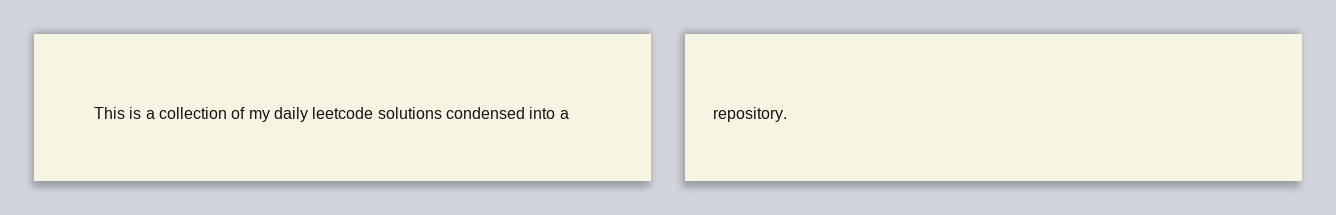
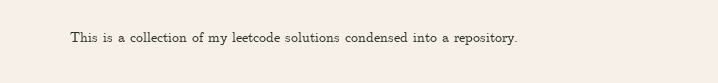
- This is a collection of my daily leetcode solutions condensed into a repository.
+ This is a collection of my leetcode solutions condensed into a repository.

